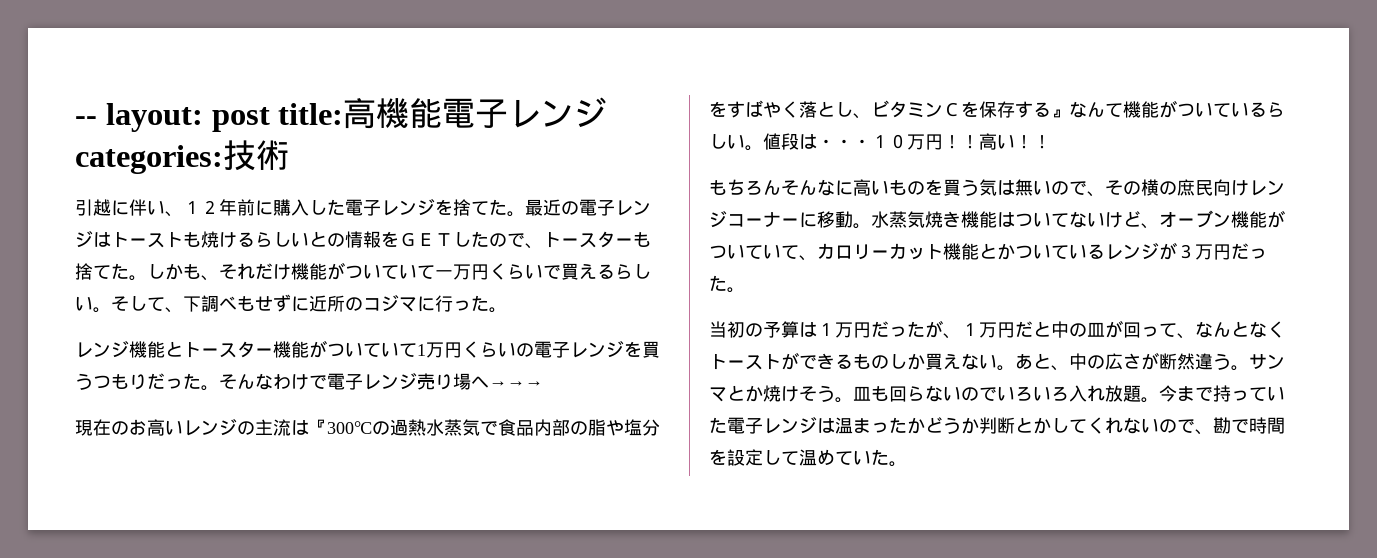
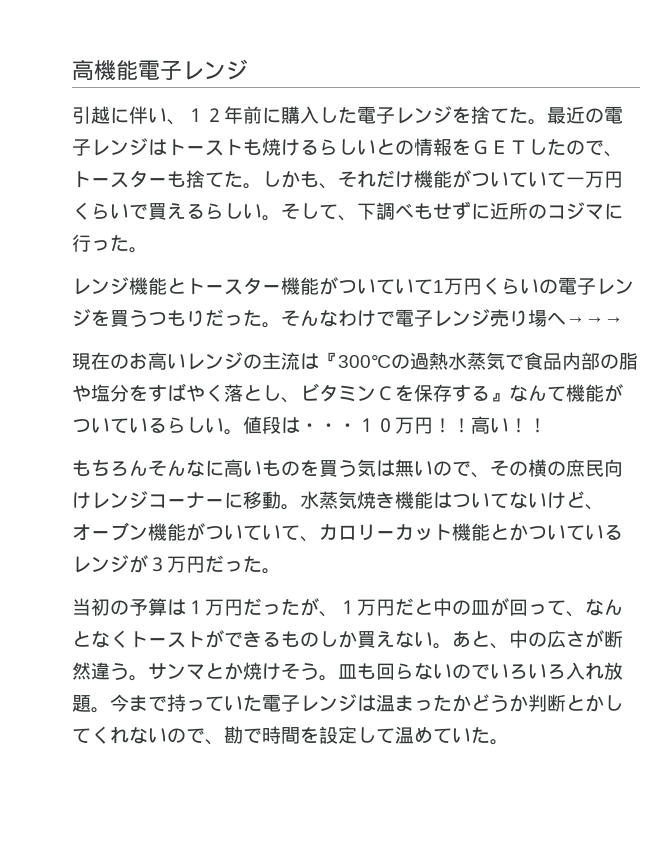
- -- layout: post title:高機能電子レンジcategories:技術
+ 高機能電子レンジ

